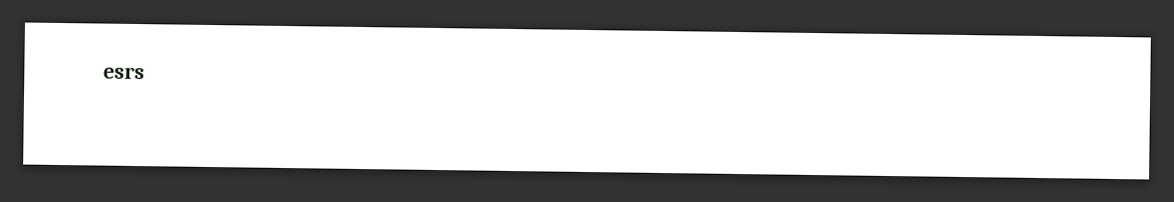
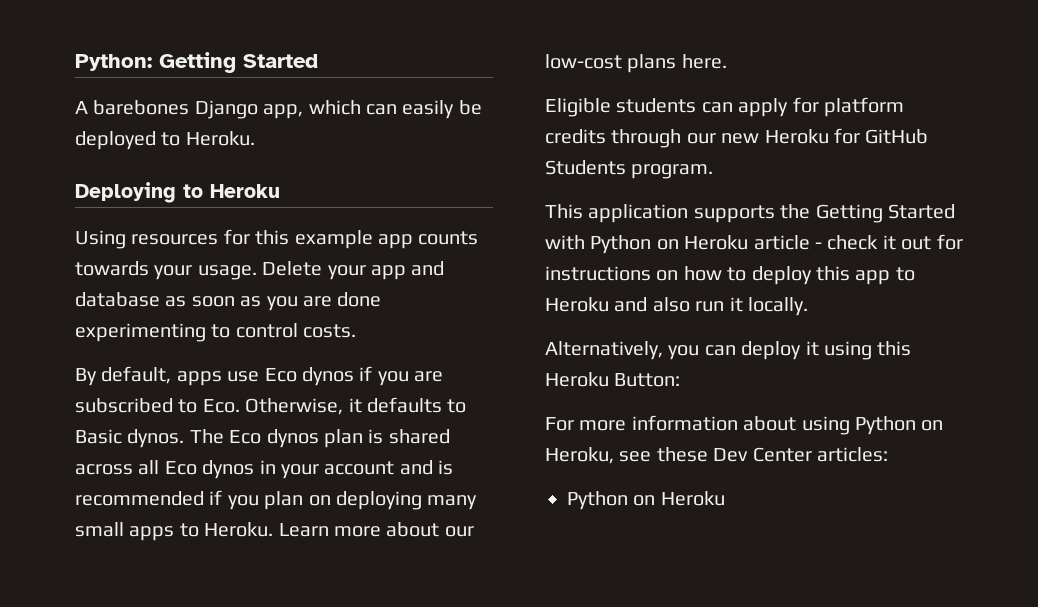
- esrs
+ Python: Getting Started
+ A barebones Django app, which can easily be deployed to Heroku.
+ Deploying to Heroku
+ Using resources for this example app counts towards your usage. Delete your app and database as soon as you are done experimenting to control costs.
+ By default, apps use Eco dynos if you are subscribed to Eco. Otherwise, it defaults to Basic dynos. The Eco dynos plan is shared across all Eco dynos in your account and is recommended if you plan on deploying many small apps to Heroku. Learn more about our low-cost plans here.
+ Eligible students can apply for platform credits through our new Heroku for GitHub Students program.
+ This application supports the Getting Started with Python on Heroku article - check it out for instructions on how to deploy this app to Heroku and also run it locally.
+ Alternatively, you can deploy it using this Heroku Button:
+ For more information about using Python on Heroku, see these Dev Center articles:
+ Python on Heroku

